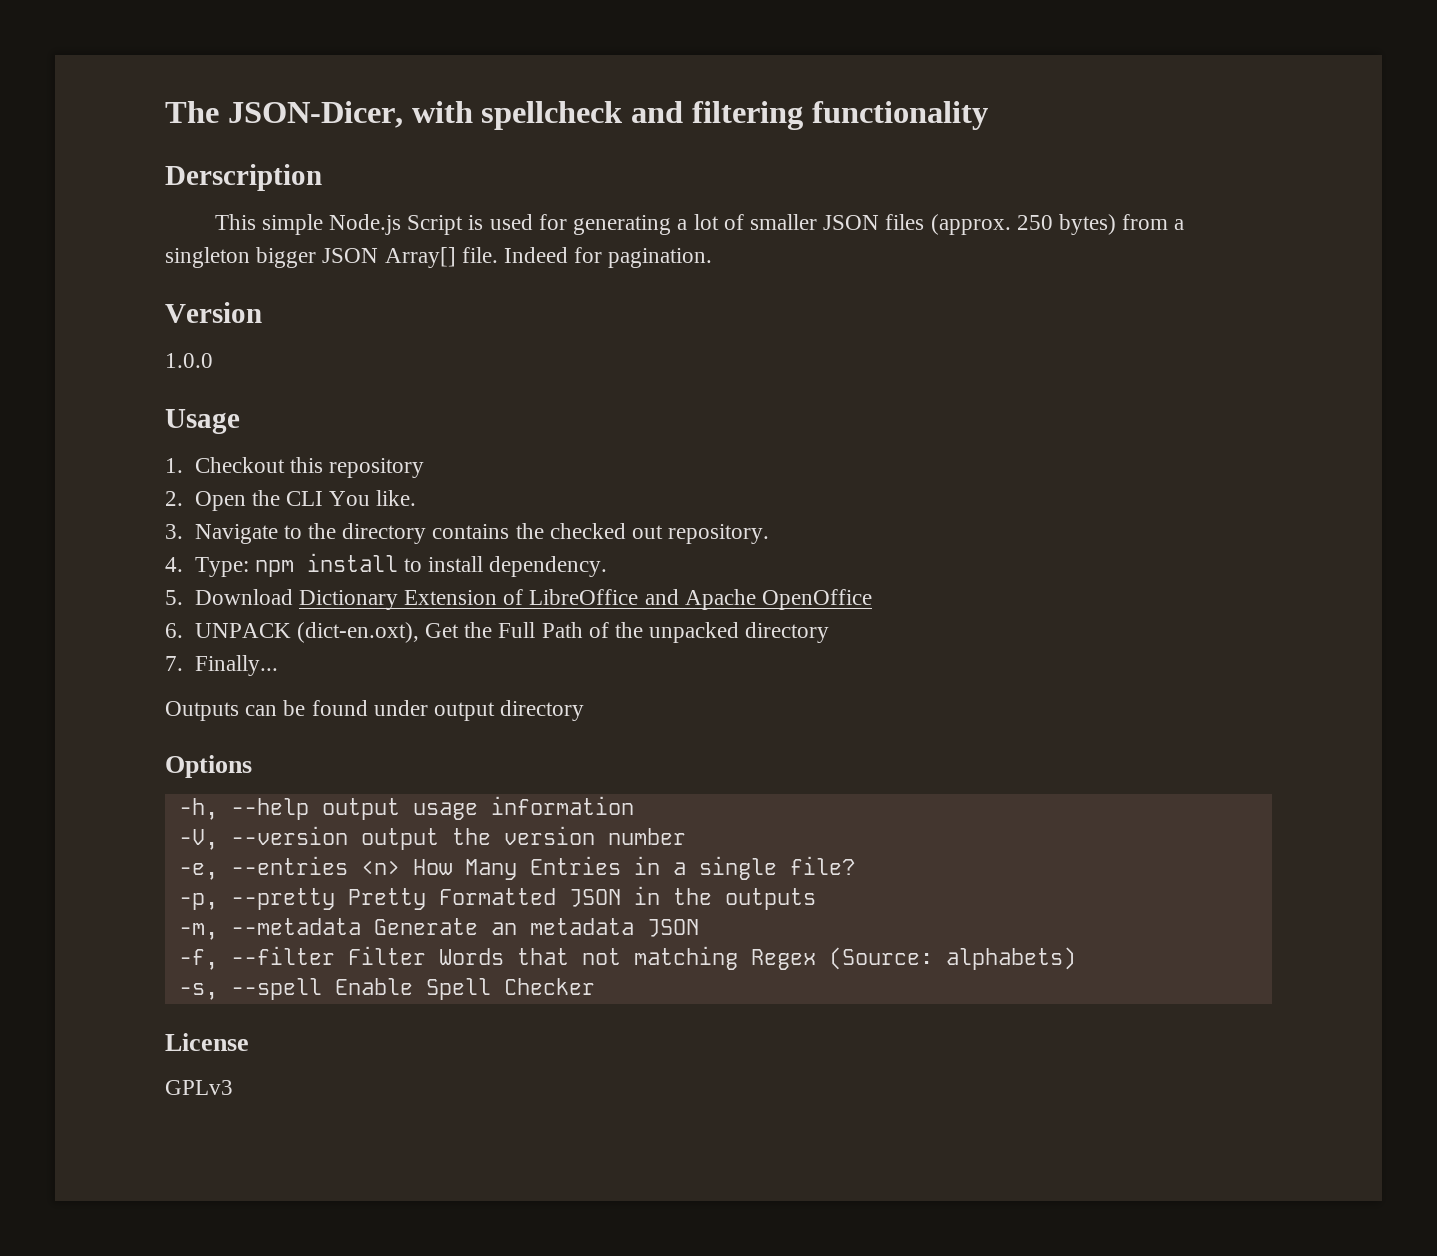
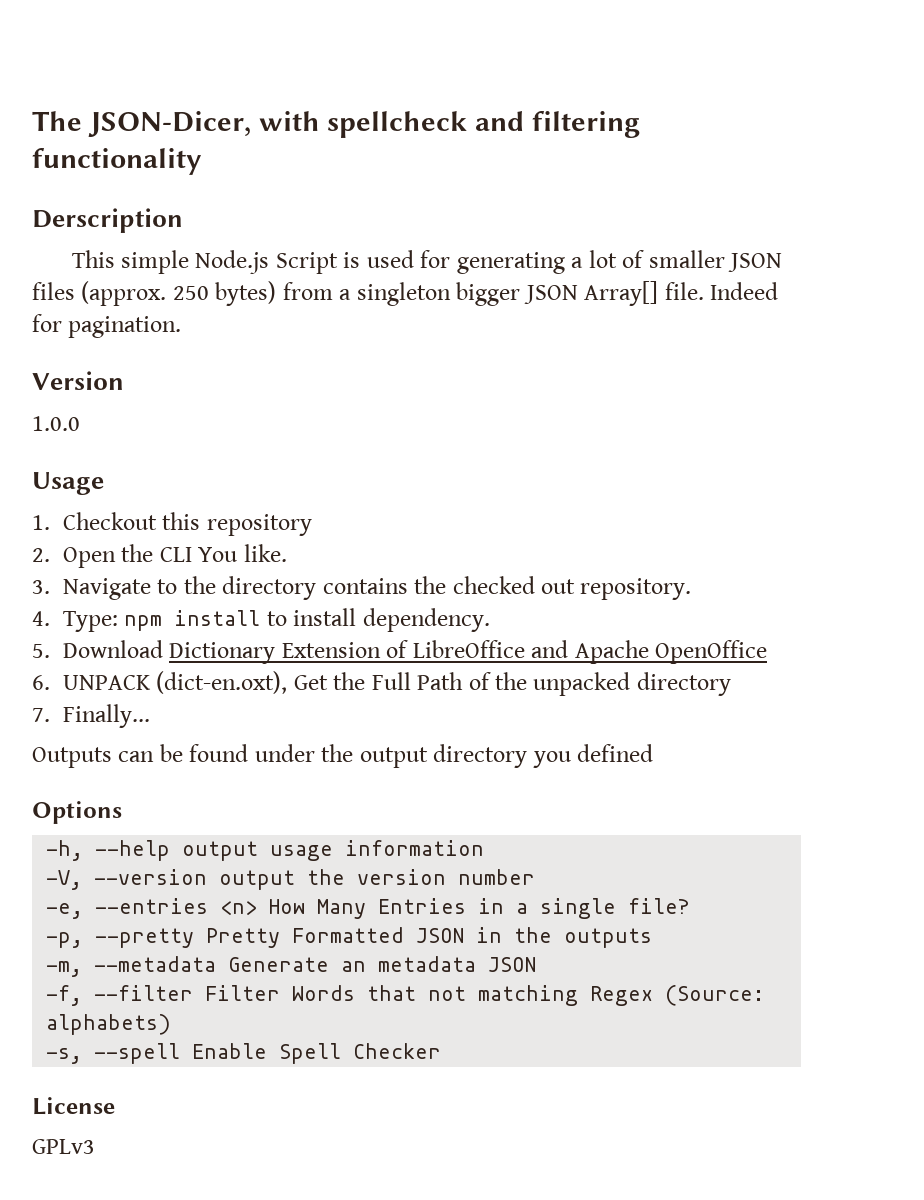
- Outputs can be found under output directory
+ Outputs can be found under the output directory you defined

